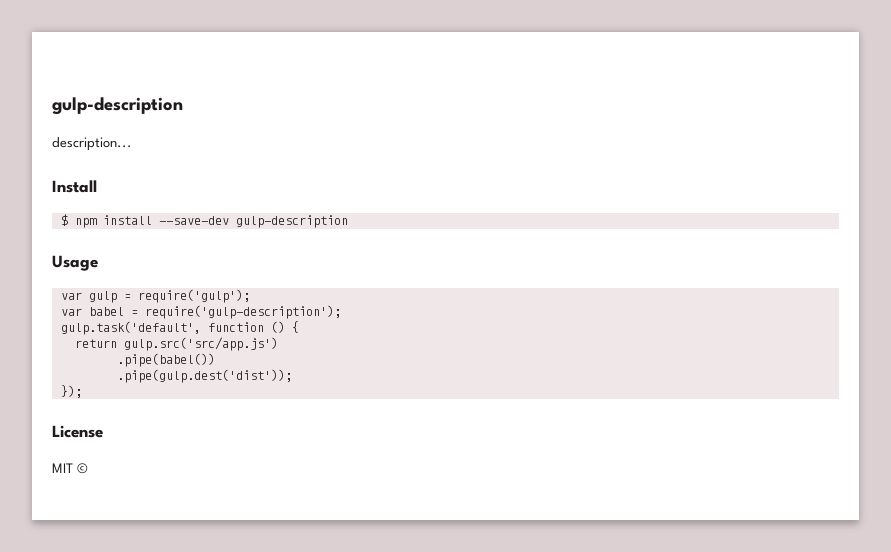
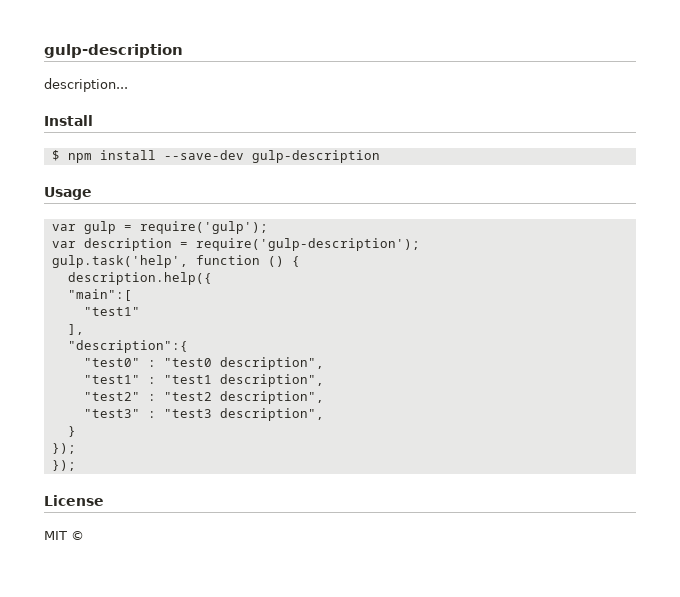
- var babel = require('gulp-description');
+ var description = require('gulp-description');
- gulp.task('default', function () {
+ gulp.task('help', function () {
- return gulp.src('src/app.js')
- .pipe(babel())
- .pipe(gulp.dest('dist'));
+ description.help({
+ "main":[
+ "test1"
+ ],
+ "description":{
+ "test0" : "test0 description",
+ "test1" : "test1 description",
+ "test2" : "test2 description",
+ "test3" : "test3 description",
+ }
+ });

